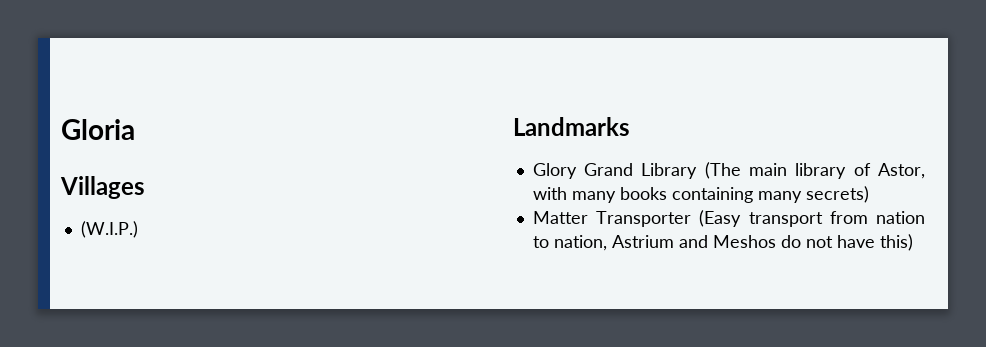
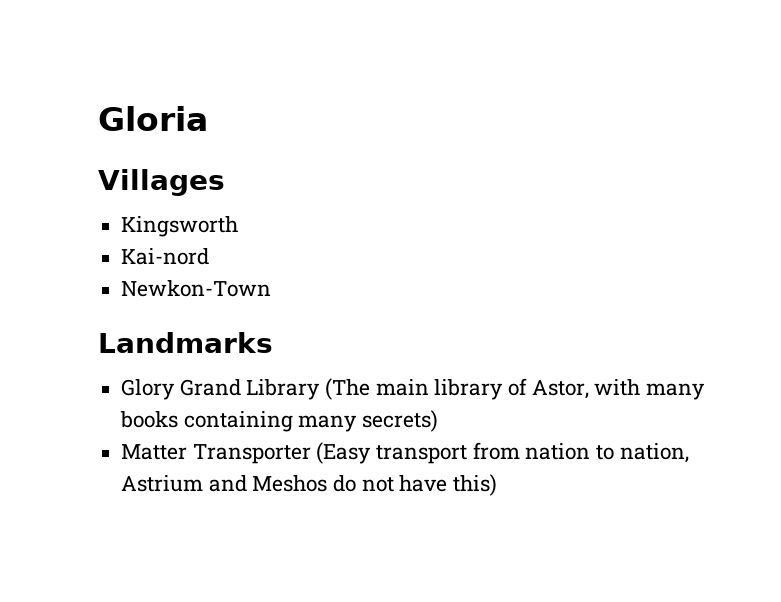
- (W.I.P.)
+ Kingsworth
+ Kai-nord
+ Newkon-Town

